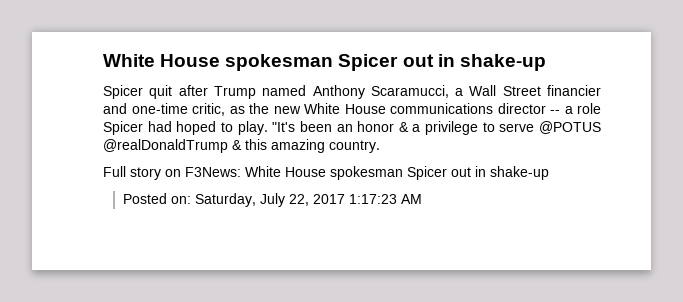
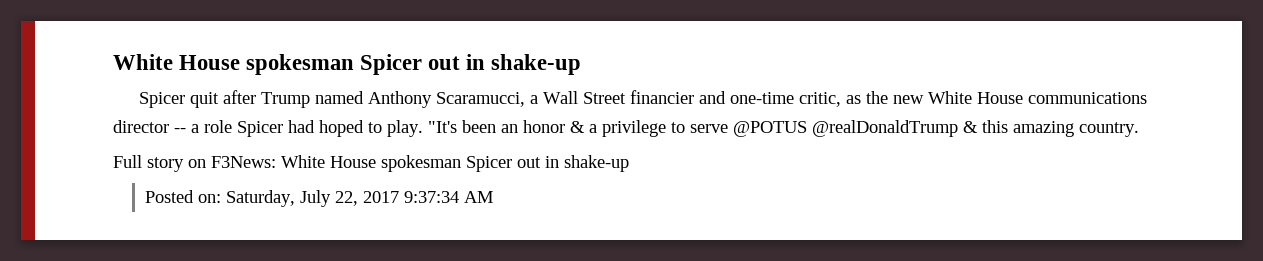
- Posted on: Saturday, July 22, 2017 1:17:23 AM
+ Posted on: Saturday, July 22, 2017 9:37:34 AM

